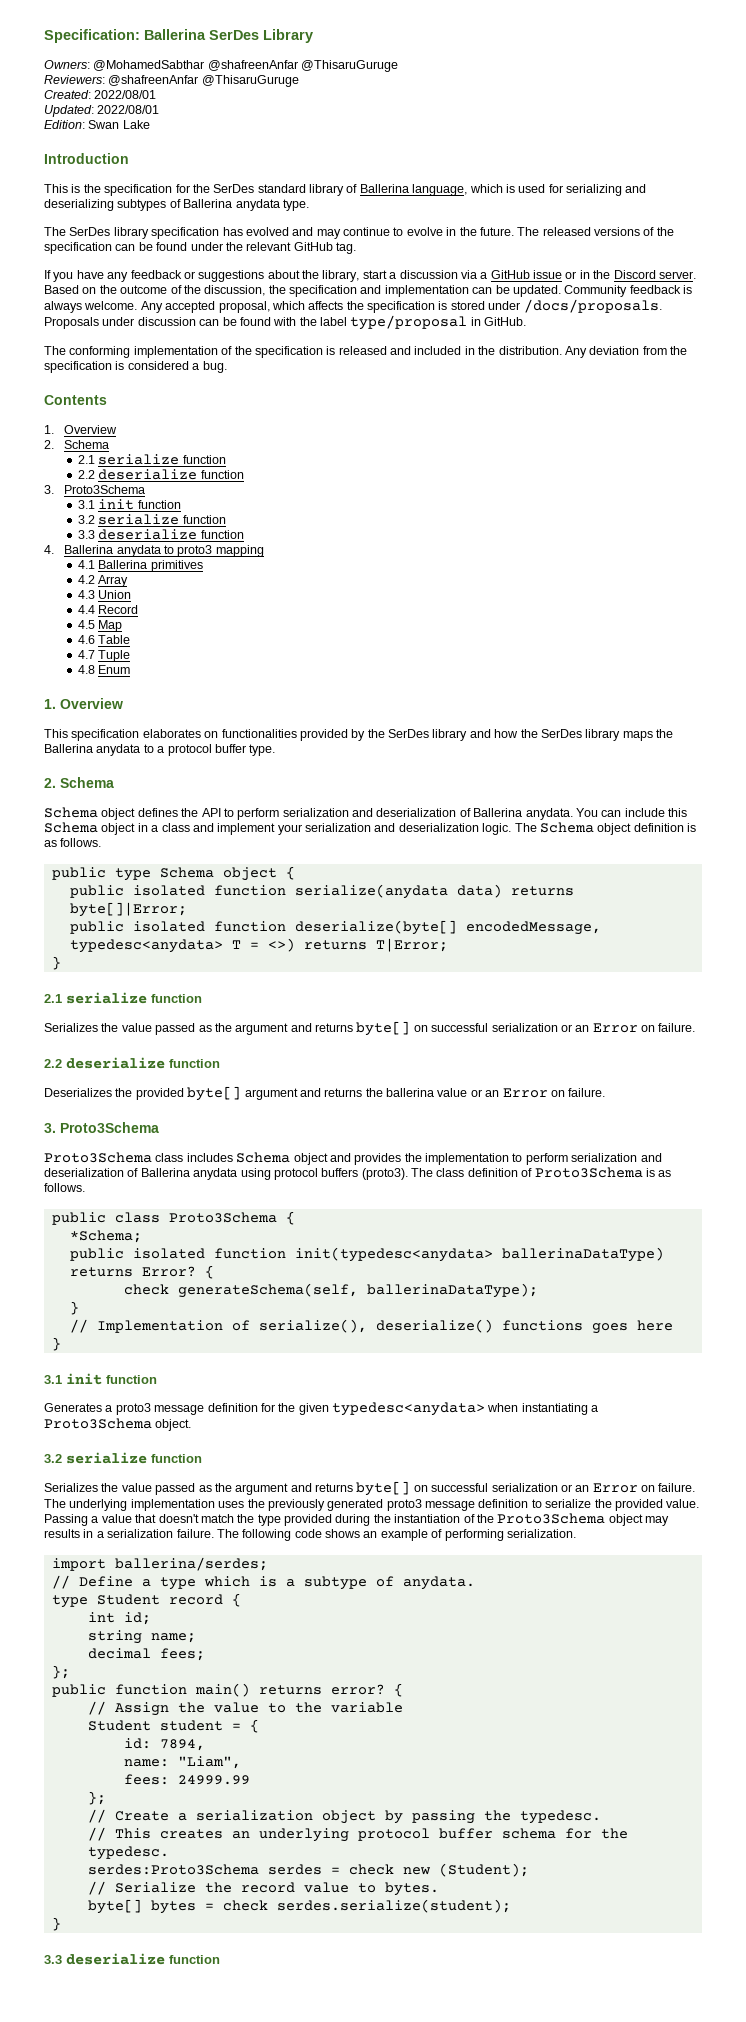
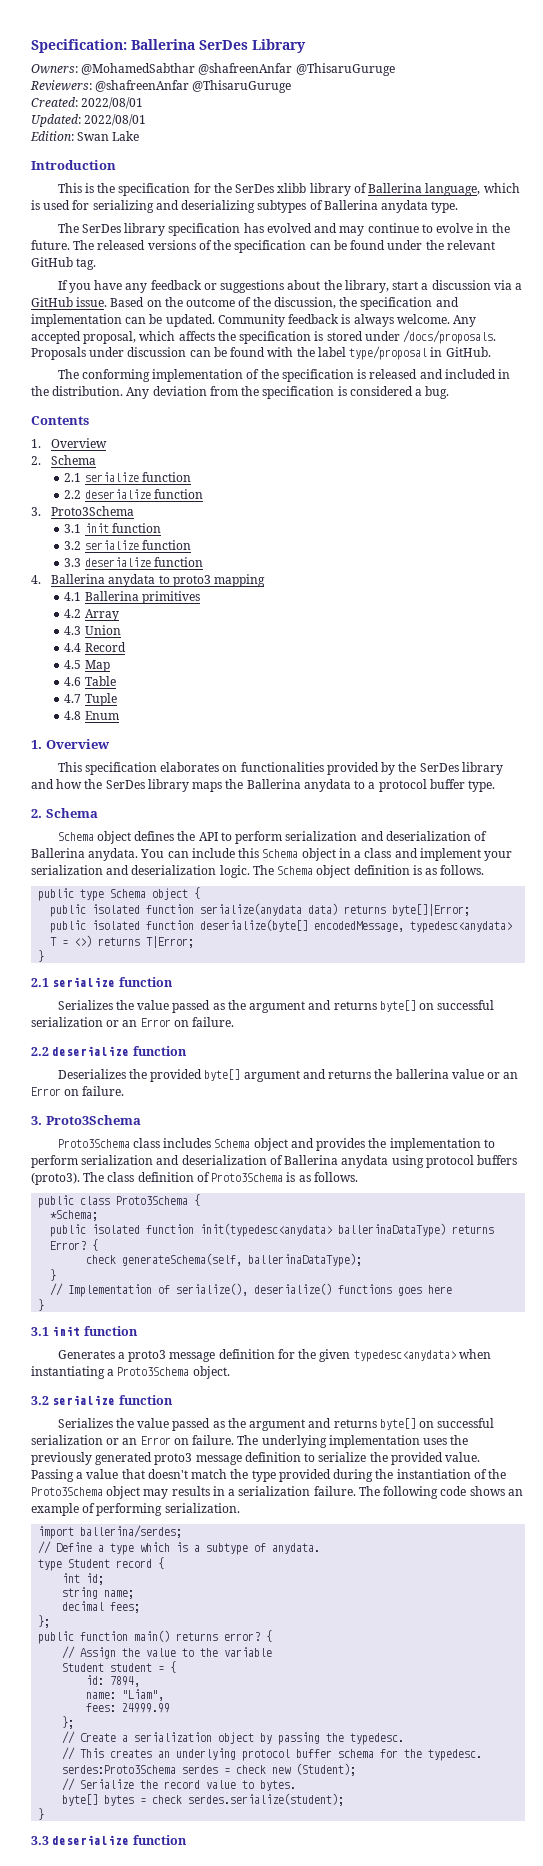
- This is the specification for the SerDes standard library of Ballerina language, which is used for serializing and deserializing subtypes of Ballerina anydata type.
+ This is the specification for the SerDes xlibb library of Ballerina language, which is used for serializing and deserializing subtypes of Ballerina anydata type.
- If you have any feedback or suggestions about the library, start a discussion via a GitHub issue or in the Discord server.
+ If you have any feedback or suggestions about the library, start a discussion via a GitHub issue.

